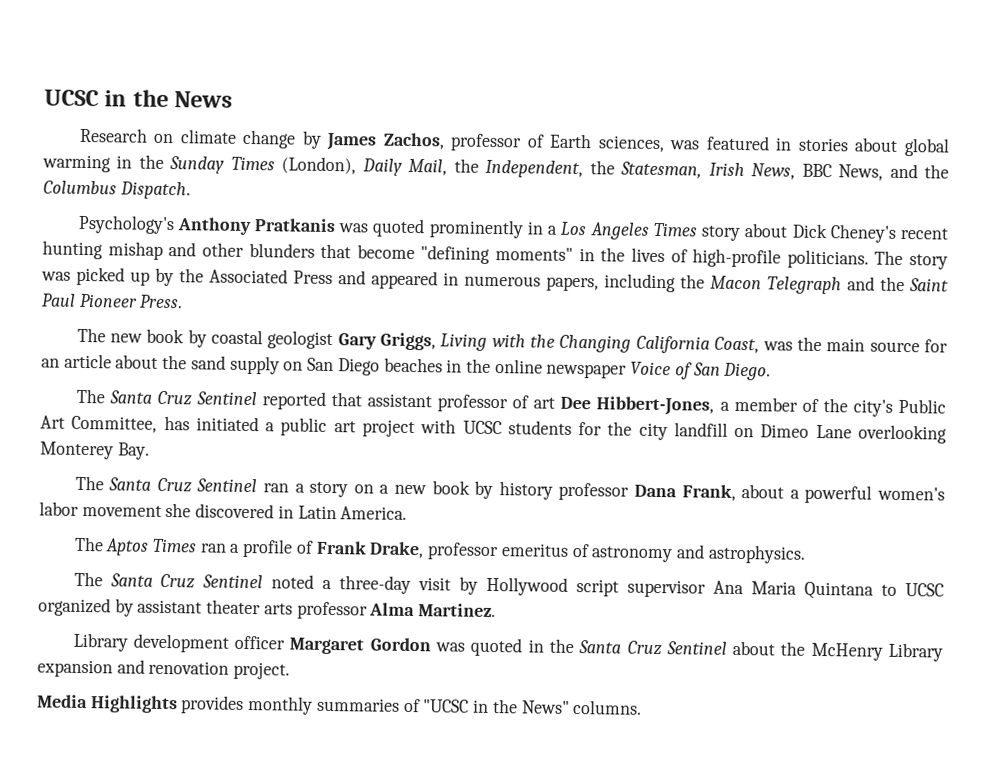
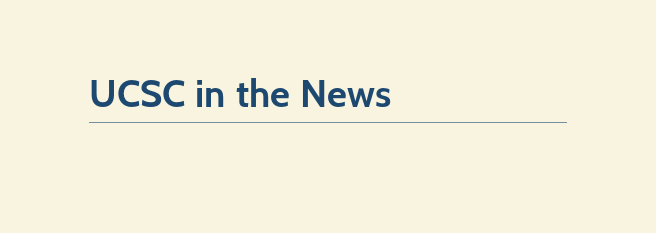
- Research on climate change by James Zachos, professor of Earth sciences, was featured in stories about global warming in the Sunday Times (London), Daily Mail, the Independent, the Statesman, Irish News, BBC News, and the Columbus Dispatch.
- Psychology's Anthony Pratkanis was quoted prominently in a Los Angeles Times story about Dick Cheney's recent hunting mishap and other blunders that become "defining moments" in the lives of high-profile politicians. The story was picked up by the Associated Press and appeared in numerous papers, including the Macon Telegraph and the Saint Paul Pioneer Press.
- The new book by coastal geologist Gary Griggs, Living with the Changing California Coast, was the main source for an article about the sand supply on San Diego beaches in the online newspaper Voice of San Diego.
- The Santa Cruz Sentinel reported that assistant professor of art Dee Hibbert-Jones, a member of the city's Public Art Committee, has initiated a public art project with UCSC students for the city landfill on Dimeo Lane overlooking Monterey Bay.
- The Santa Cruz Sentinel ran a story on a new book by history professor Dana Frank, about a powerful women's labor movement she discovered in Latin America.
- The Aptos Times ran a profile of Frank Drake, professor emeritus of astronomy and astrophysics.
- The Santa Cruz Sentinel noted a three-day visit by Hollywood script supervisor Ana Maria Quintana to UCSC organized by assistant theater arts professor Alma Martinez.
- Library development officer Margaret Gordon was quoted in the Santa Cruz Sentinel about the McHenry Library expansion and renovation project.
- Media Highlights provides monthly summaries of "UCSC in the News" columns.

